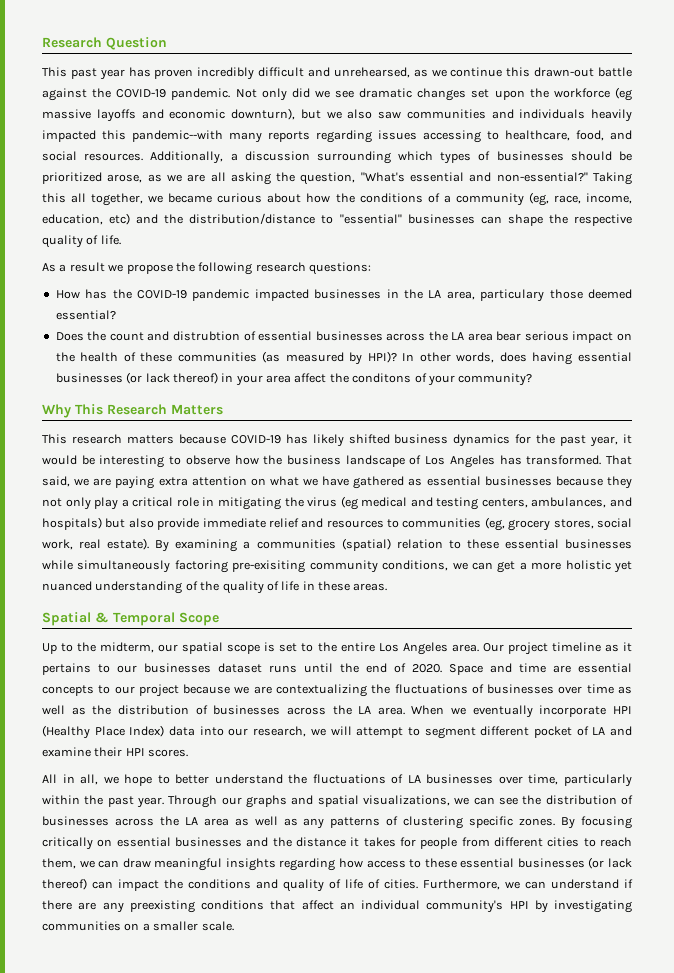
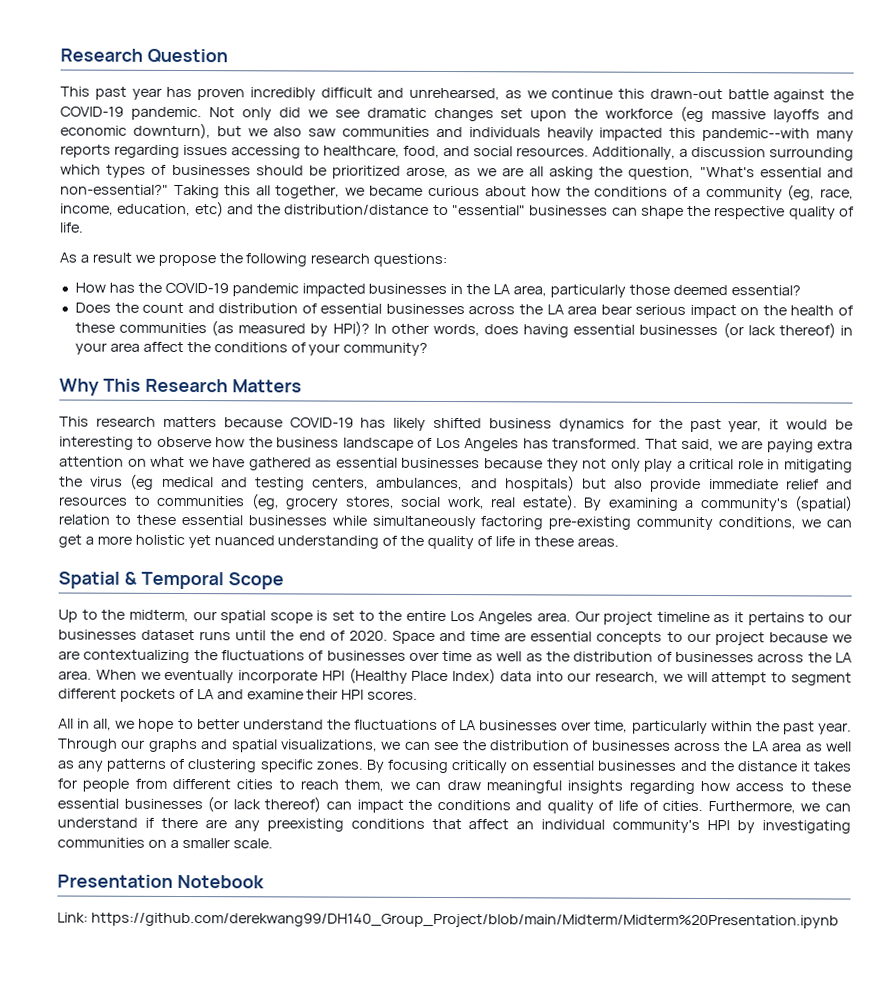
- How has the COVID-19 pandemic impacted businesses in the LA area, particulary those deemed essential?
+ How has the COVID-19 pandemic impacted businesses in the LA area, particularly those deemed essential?
- Does the count and distrubtion of essential businesses across the LA area bear serious impact on the health of these communities (as measured by HPI)?
+ Does the count and distribution of essential businesses across the LA area bear serious impact on the health of these communities (as measured by HPI)?
- In other words, does having essential businesses (or lack thereof) in your area affect the conditons of your community?
+ In other words, does having essential businesses (or lack thereof) in your area affect the conditions of your community?
- By examining a communities (spatial) relation to these essential businesses while simultaneously factoring pre-exisiting community conditions, we can get a more holistic yet nuanced understanding of the quality of life in these areas.
+ By examining a community's (spatial) relation to these essential businesses while simultaneously factoring pre-existing community conditions, we can get a more holistic yet nuanced understanding of the quality of life in these areas.
- When we eventually incorporate HPI (Healthy Place Index) data into our research, we will attempt to segment different pocket of LA and examine their HPI scores.
+ When we eventually incorporate HPI (Healthy Place Index) data into our research, we will attempt to segment different pockets of LA and examine their HPI scores.
+ Presentation Notebook
+ Link: https://github.com/derekwang99/DH140_Group_Project/blob/main/Midterm/Midterm%20Presentation.ipynb

